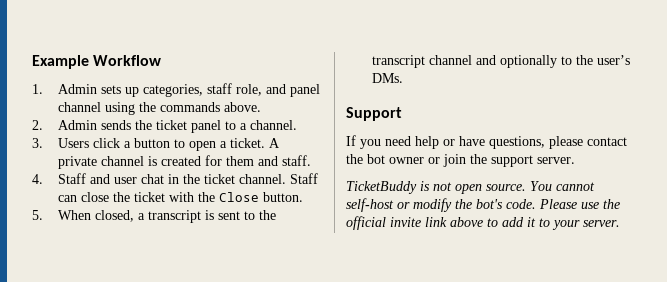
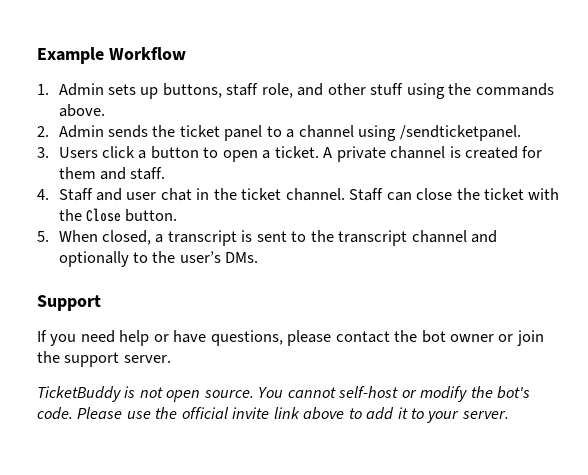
- 1. Admin sets up categories, staff role, and panel channel using the commands above.
+ 1. Admin sets up buttons, staff role, and other stuff using the commands above.
- 2. Admin sends the ticket panel to a channel.
+ 2. Admin sends the ticket panel to a channel using /sendticketpanel.

